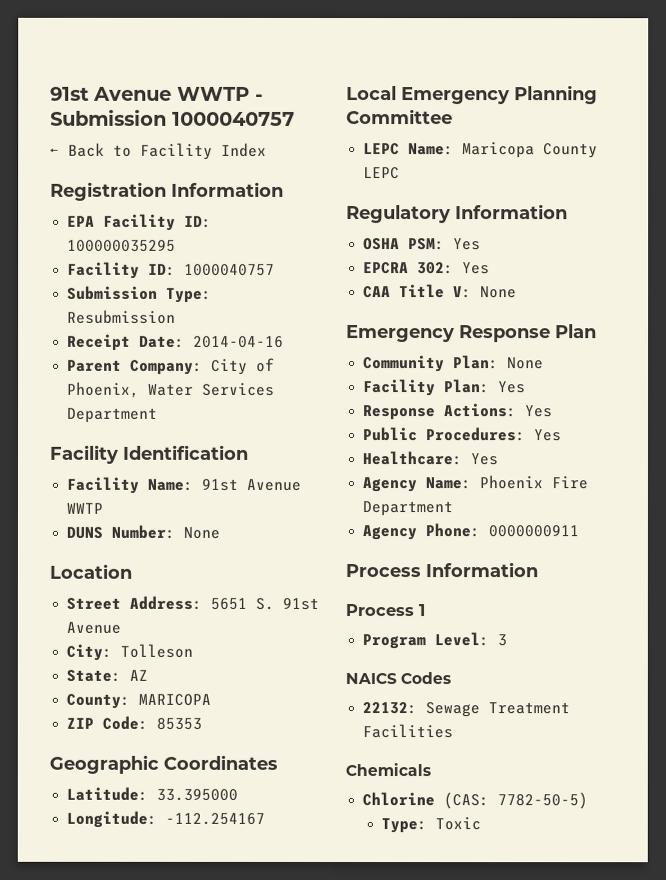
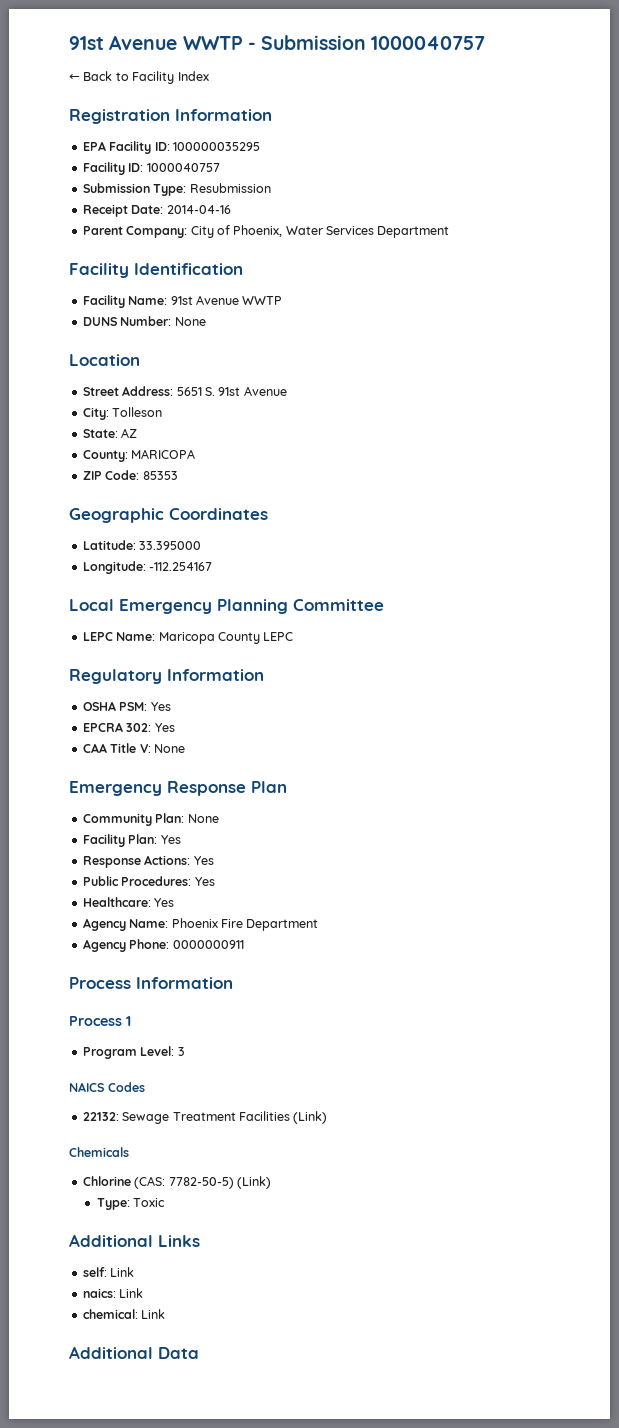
- 22132: Sewage Treatment Facilities
+ 22132: Sewage Treatment Facilities (Link)
- Chlorine (CAS: 7782-50-5)
+ Chlorine (CAS: 7782-50-5) (Link)
+ Additional Links
+ self: Link
+ naics: Link
+ chemical: Link
+ Additional Data

